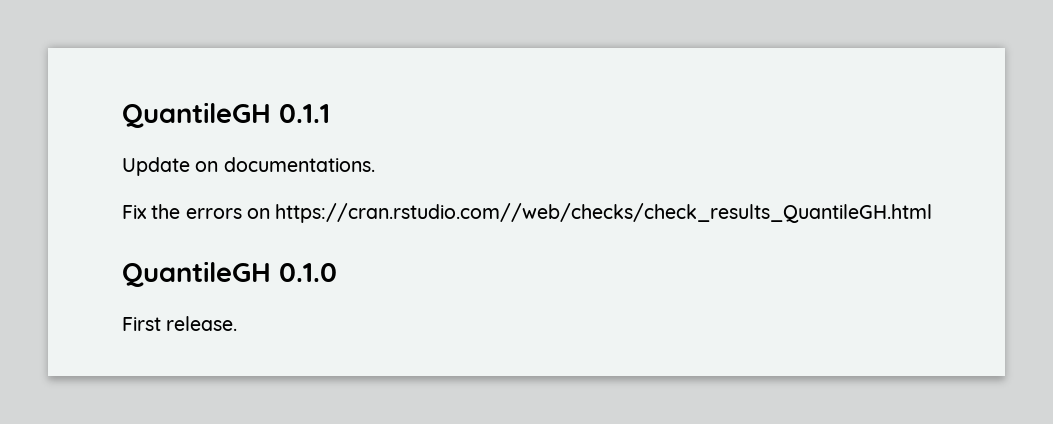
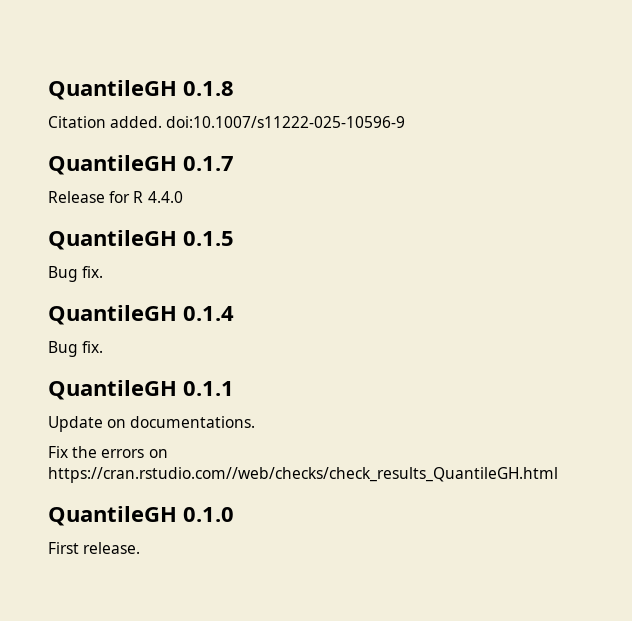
+ QuantileGH 0.1.8
+ Citation added. doi:10.1007/s11222-025-10596-9
+ QuantileGH 0.1.7
+ Release for R 4.4.0
+ QuantileGH 0.1.5
+ Bug fix.
+ QuantileGH 0.1.4
+ Bug fix.

